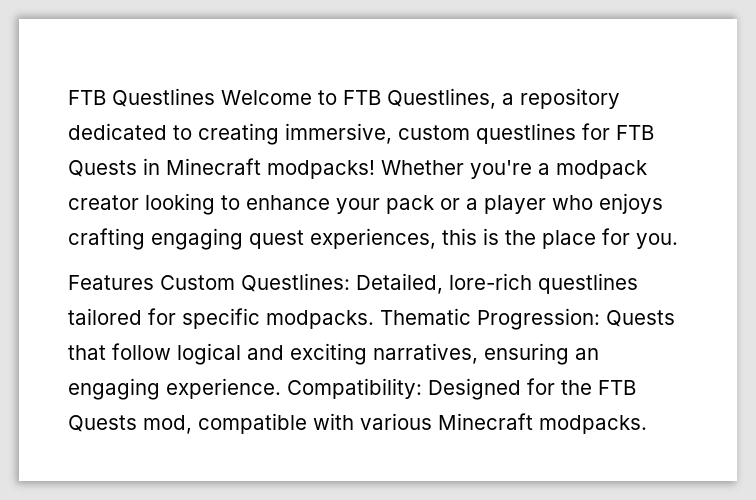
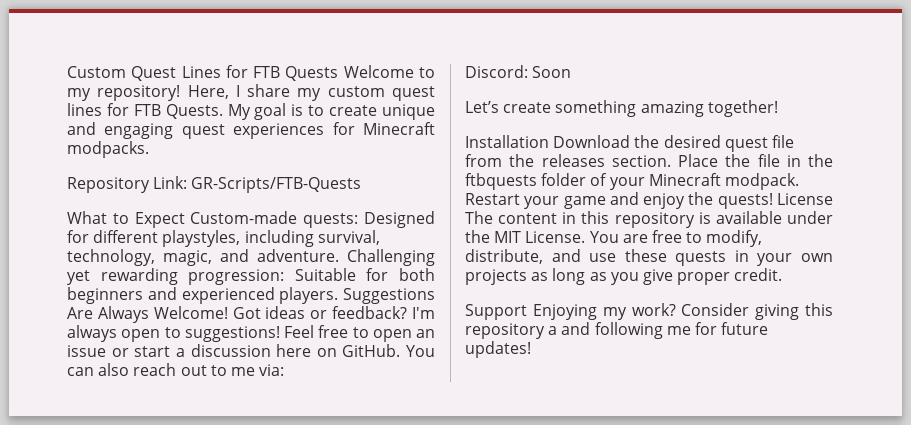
- FTB Questlines Welcome to FTB Questlines, a repository dedicated to creating immersive, custom questlines for FTB Quests in Minecraft modpacks! Whether you're a modpack creator looking to enhance your pack or a player who enjoys crafting engaging quest experiences, this is the place for you.
- Features Custom Questlines: Detailed, lore-rich questlines tailored for specific modpacks. Thematic Progression: Quests that follow logical and exciting narratives, ensuring an engaging experience. Compatibility: Designed for the FTB Quests mod, compatible with various Minecraft modpacks.
+ Custom Quest Lines for FTB Quests Welcome to my repository! Here, I share my custom quest lines for FTB Quests. My goal is to create unique and engaging quest experiences for Minecraft modpacks.
+ Repository Link: GR-Scripts/FTB-Quests
+ What to Expect Custom-made quests: Designed for different playstyles, including survival, technology, magic, and adventure. Challenging yet rewarding progression: Suitable for both beginners and experienced players. Suggestions Are Always Welcome! Got ideas or feedback? I'm always open to suggestions! Feel free to open an issue or start a discussion here on GitHub. You can also reach out to me via:
+ Discord: Soon
+ Let’s create something amazing together!
+ Installation Download the desired quest file from the releases section. Place the file in the ftbquests folder of your Minecraft modpack. Restart your game and enjoy the quests! License The content in this repository is available under the MIT License. You are free to modify, distribute, and use these quests in your own projects as long as you give proper credit.
+ Support Enjoying my work? Consider giving this repository a and following me for future updates!

